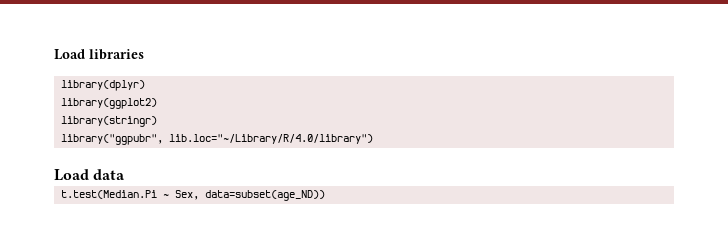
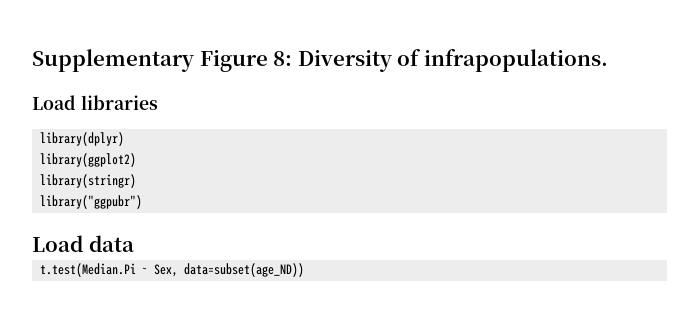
+ Supplementary Figure 8: Diversity of infrapopulations.
- library("ggpubr", lib.loc="~/Library/R/4.0/library")
+ library("ggpubr")

